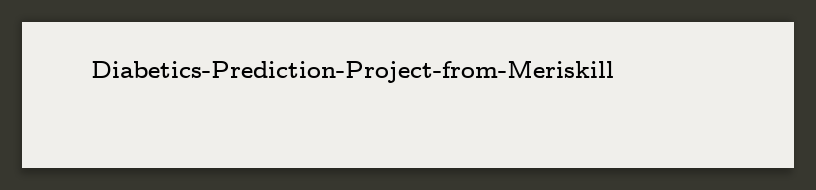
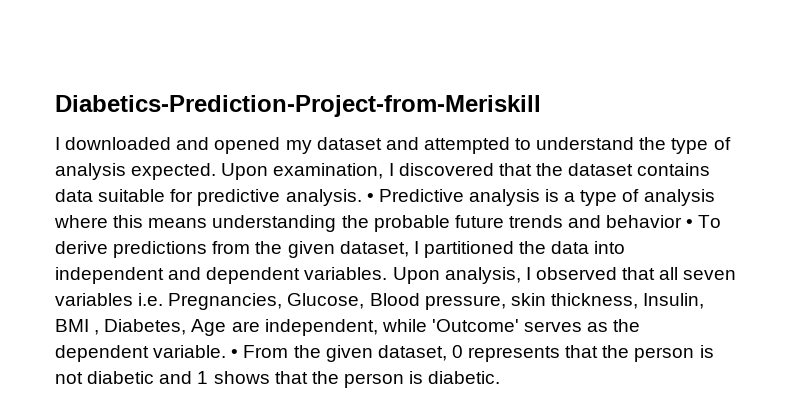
+ I downloaded and opened my dataset and attempted to understand the type of analysis expected. Upon examination, I discovered that the dataset contains data suitable for predictive analysis. • Predictive analysis is a type of analysis where this means understanding the probable future trends and behavior • To derive predictions from the given dataset, I partitioned the data into independent and dependent variables. Upon analysis, I observed that all seven variables i.e. Pregnancies, Glucose, Blood pressure, skin thickness, Insulin, BMI , Diabetes, Age are independent, while 'Outcome' serves as the dependent variable. • From the given dataset, 0 represents that the person is not diabetic and 1 shows that the person is diabetic.

